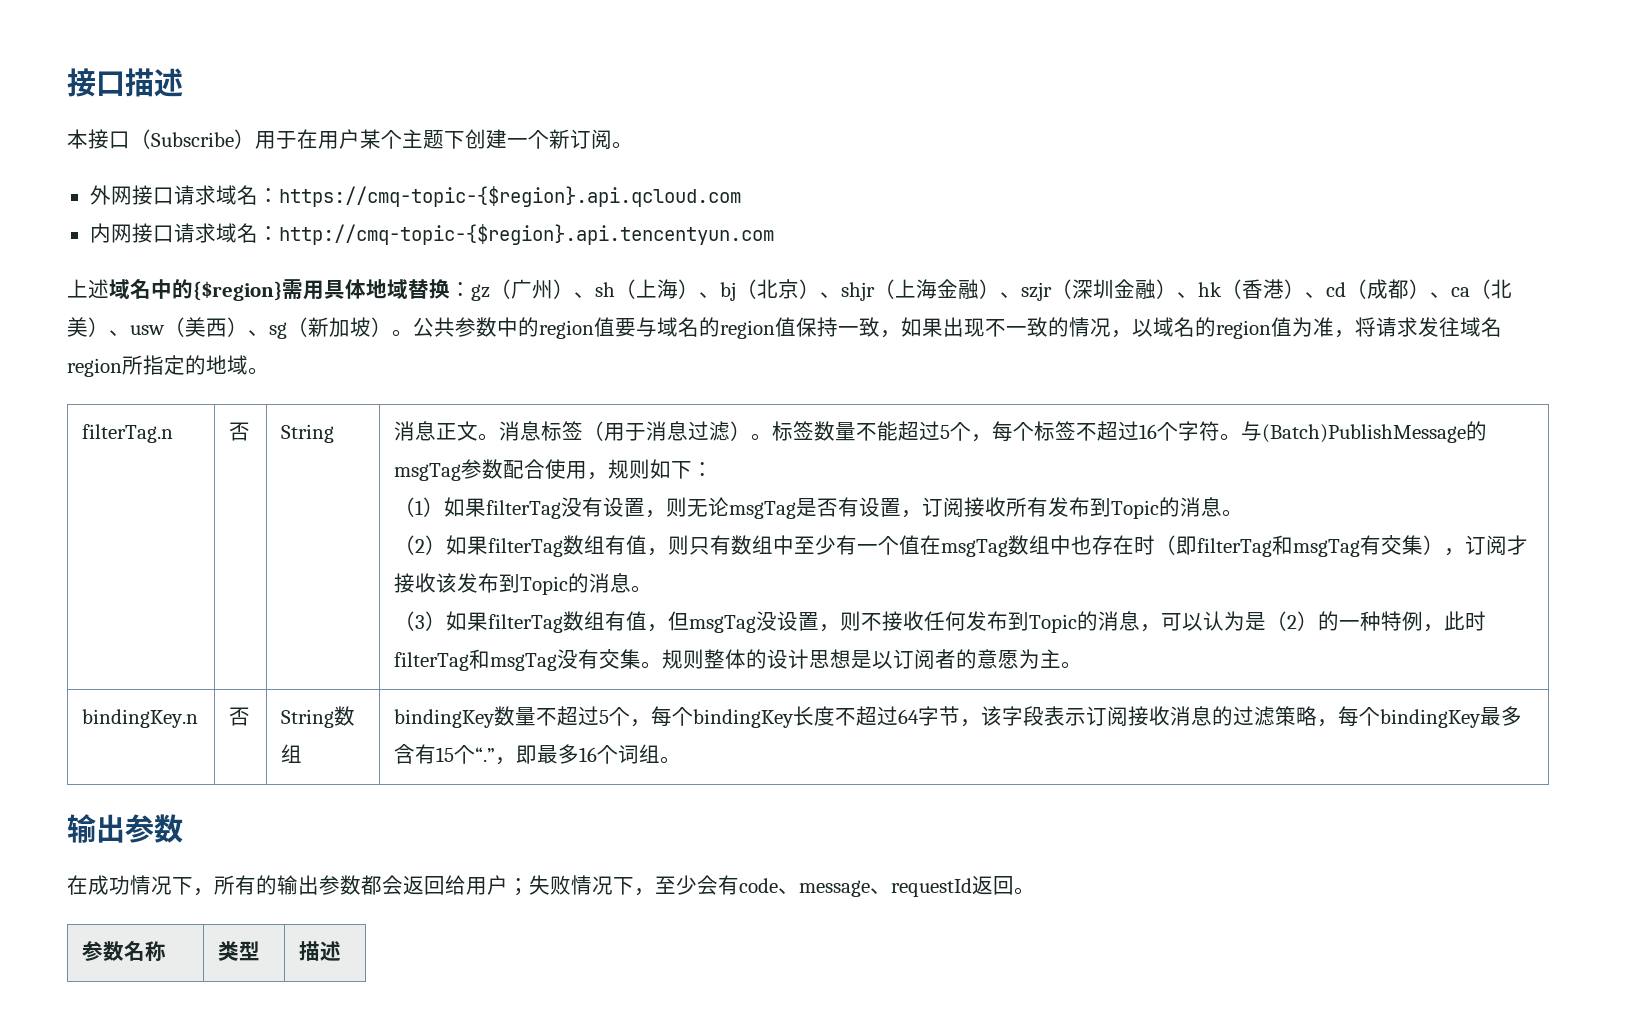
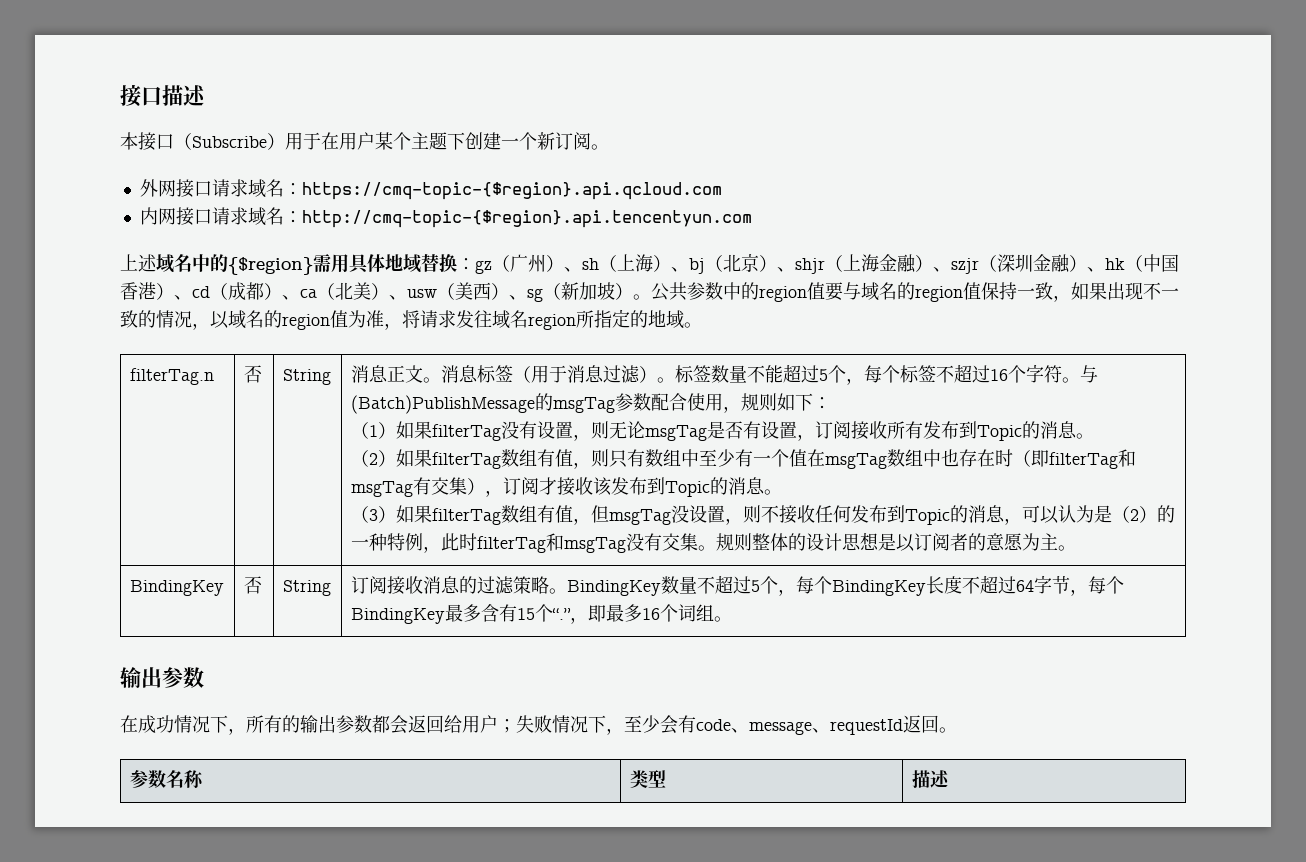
- 上述域名中的{$region}需用具体地域替换：gz（广州）、sh（上海）、bj（北京）、shjr（上海金融）、szjr（深圳金融）、hk（香港）、cd（成都）、ca（北美）、usw（美西）、sg（新加坡）。
+ 上述域名中的{$region}需用具体地域替换：gz（广州）、sh（上海）、bj（北京）、shjr（上海金融）、szjr（深圳金融）、hk（中国香港）、cd（成都）、ca（北美）、usw（美西）、sg（新加坡）。
- bindingKey.n | 否 | String数组 | bindingKey数量不超过5个，每个bindingKey长度不超过64字节，该字段表示订阅接收消息的过滤策略，每个bindingKey最多含有15个“.”，即最多16个词组。
+ BindingKey | 否 | String | 订阅接收消息的过滤策略。BindingKey数量不超过5个，每个BindingKey长度不超过64字节，每个BindingKey最多含有15个“.”，即最多16个词组。

